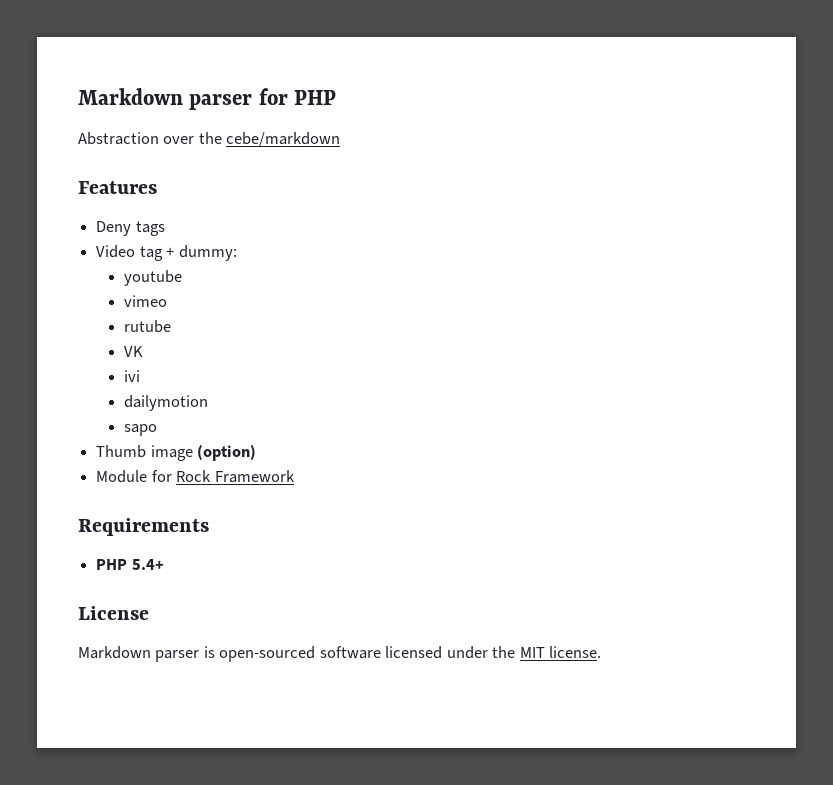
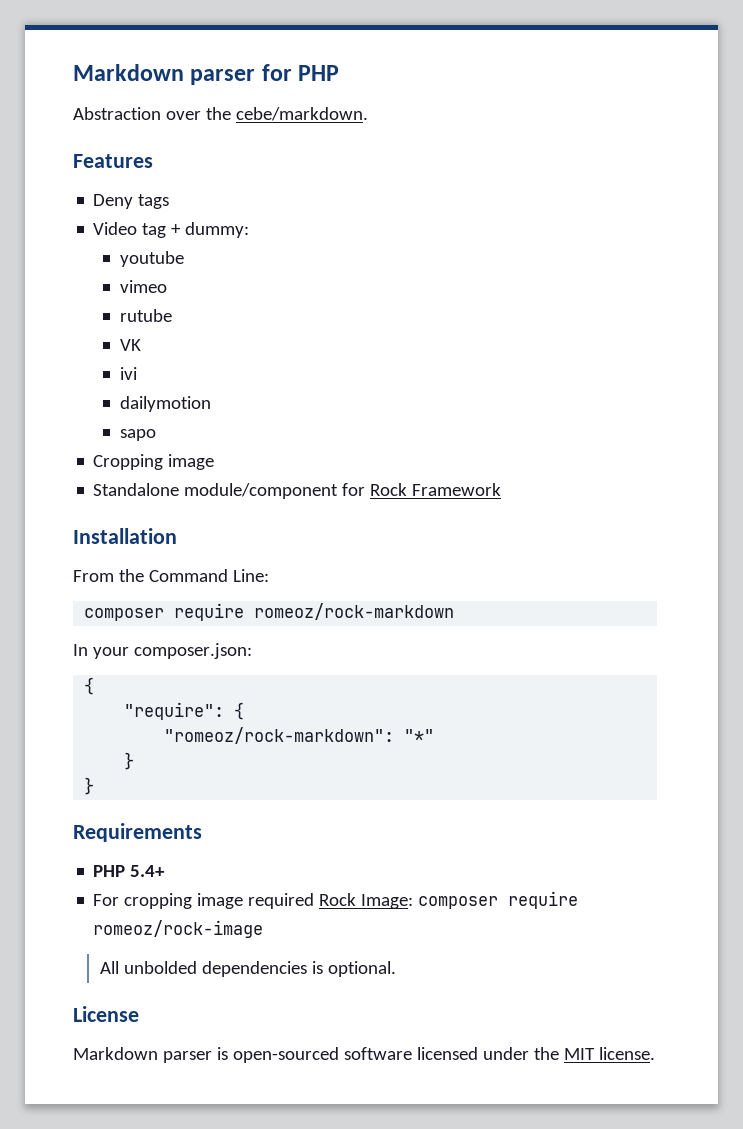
- Abstraction over the cebe/markdown
+ Abstraction over the cebe/markdown.
- Thumb image (option)
- Module for Rock Framework
+ Cropping image
+ Standalone module/component for Rock Framework
+ Installation
+ From the Command Line:
+ composer require romeoz/rock-markdown
+ In your composer.json:
+ {
+ "require": {
+ "romeoz/rock-markdown": "*"
+ }
+ }
  Requirements
  PHP 5.4+
+ For cropping image required Rock Image: composer require romeoz/rock-image
+ All unbolded dependencies is optional.

